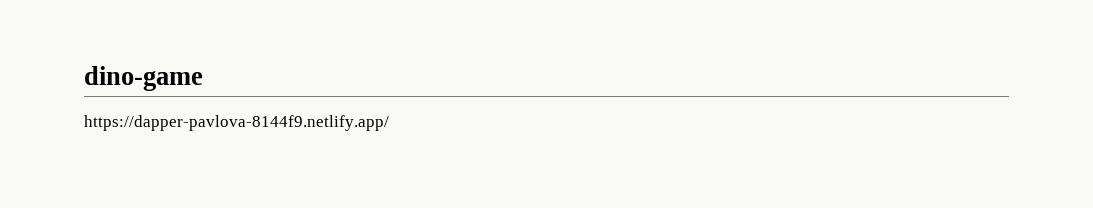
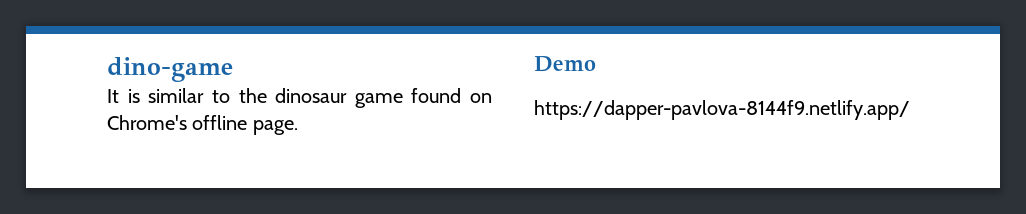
+ It is similar to the dinosaur game found on Chrome's offline page.
+ Demo

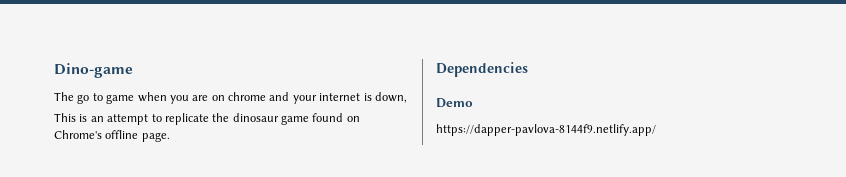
- dino-game
- It is similar to the dinosaur game found on Chrome's offline page.
+ Dino-game
+ The go to game when you are on chrome and your internet is down,
+ This is an attempt to replicate the dinosaur game found on Chrome's offline page.
+ Dependencies

